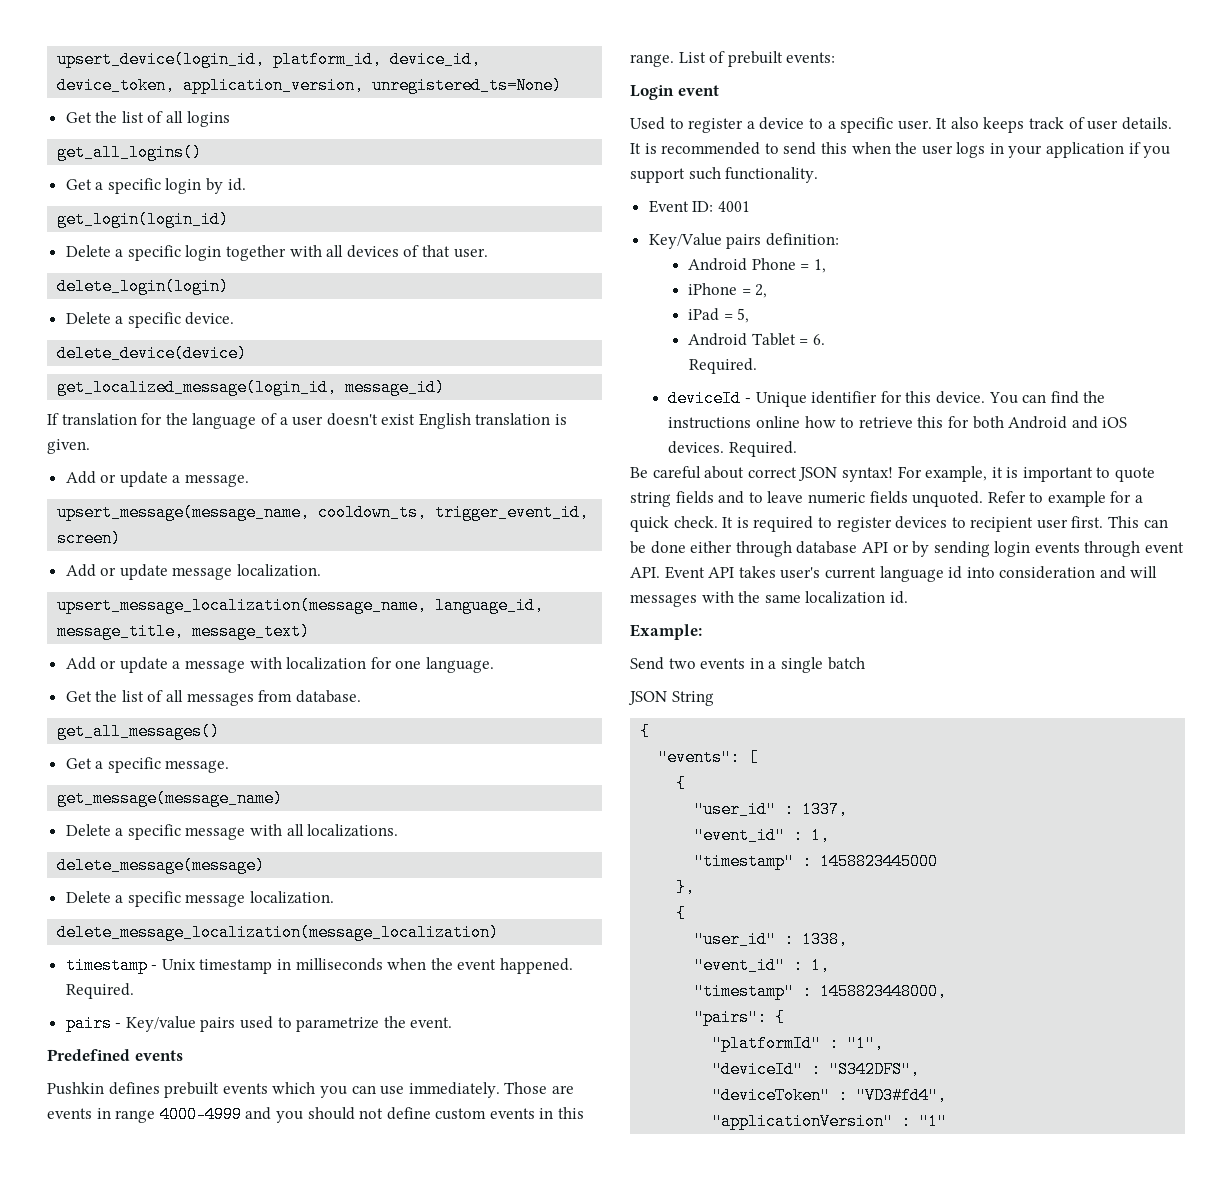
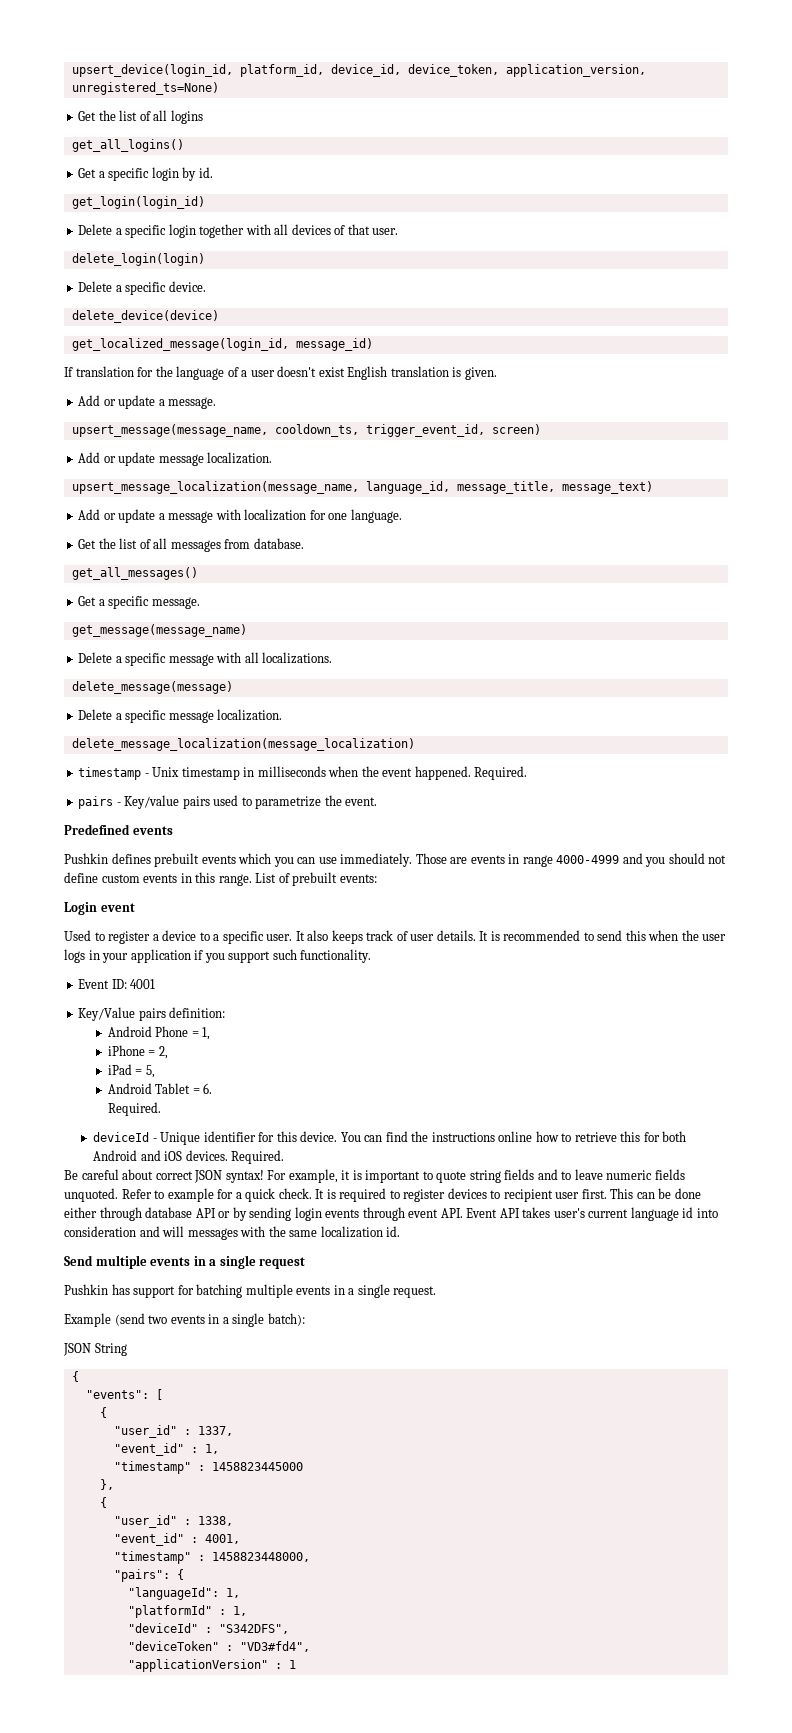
- Example:
- Send two events in a single batch
+ Send multiple events in a single request
+ Pushkin has support for batching multiple events in a single request.
+ Example (send two events in a single batch):
  "user_id" : 1338,
- "event_id" : 1,
+ "event_id" : 4001,
+ "languageId": 1,
- "platformId" : "1",
+ "platformId" : 1,
- "applicationVersion" : "1"
+ "applicationVersion" : 1

